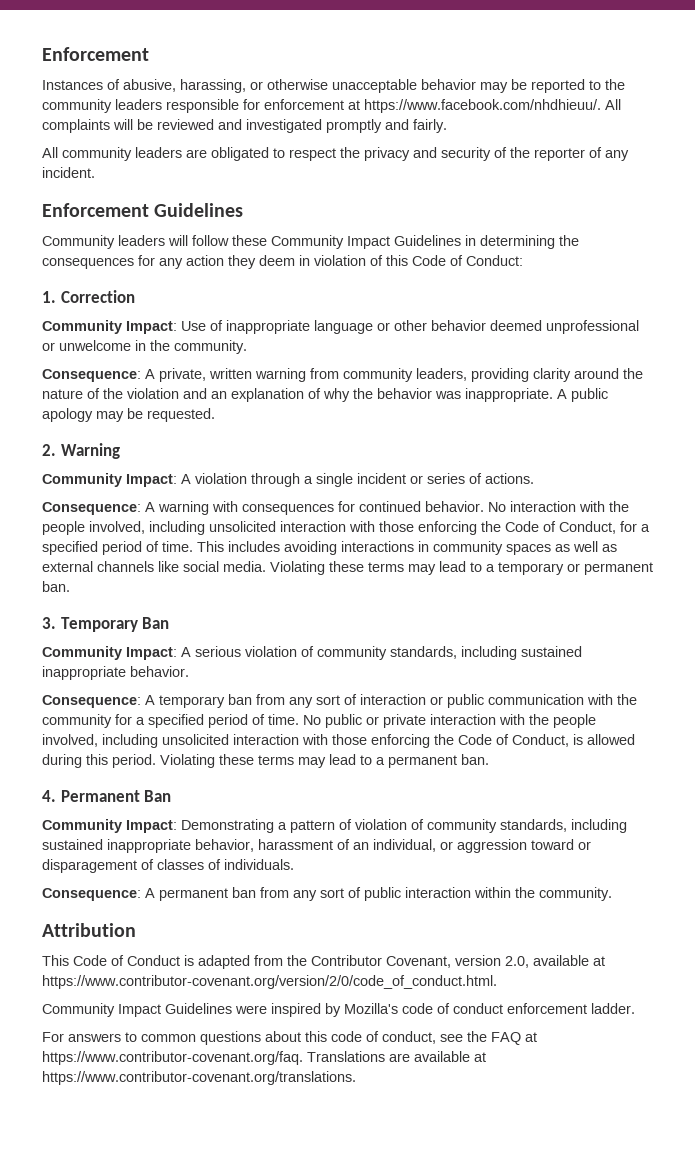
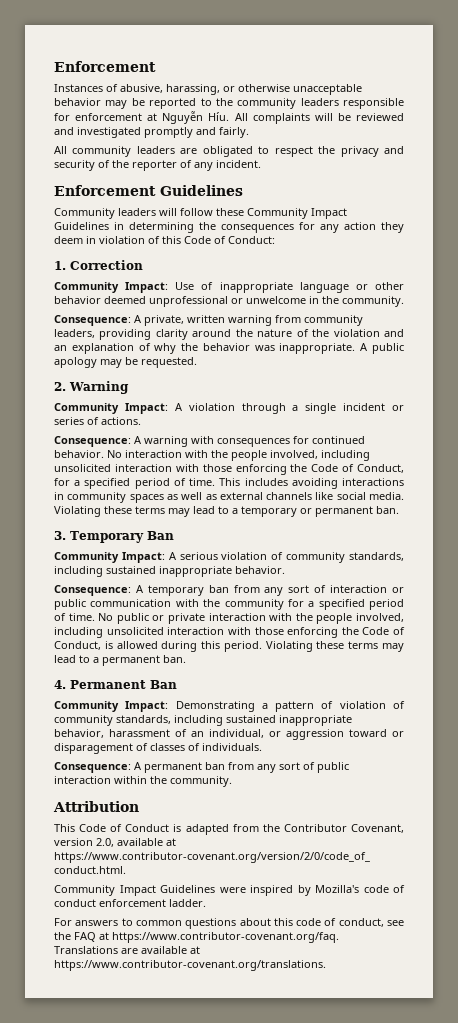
- Instances of abusive, harassing, or otherwise unacceptable behavior may be reported to the community leaders responsible for enforcement at https://www.facebook.com/nhdhieuu/. All complaints will be reviewed and investigated promptly and fairly.
+ Instances of abusive, harassing, or otherwise unacceptable behavior may be reported to the community leaders responsible for enforcement at Nguyễn Híu. All complaints will be reviewed and investigated promptly and fairly.

